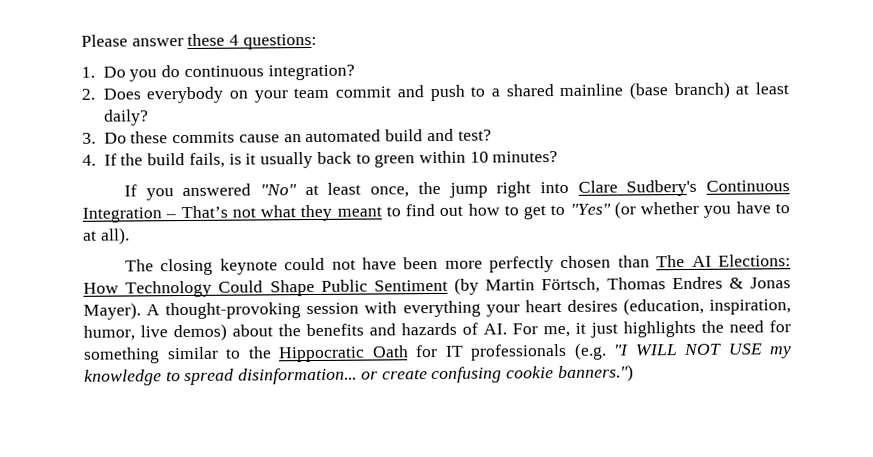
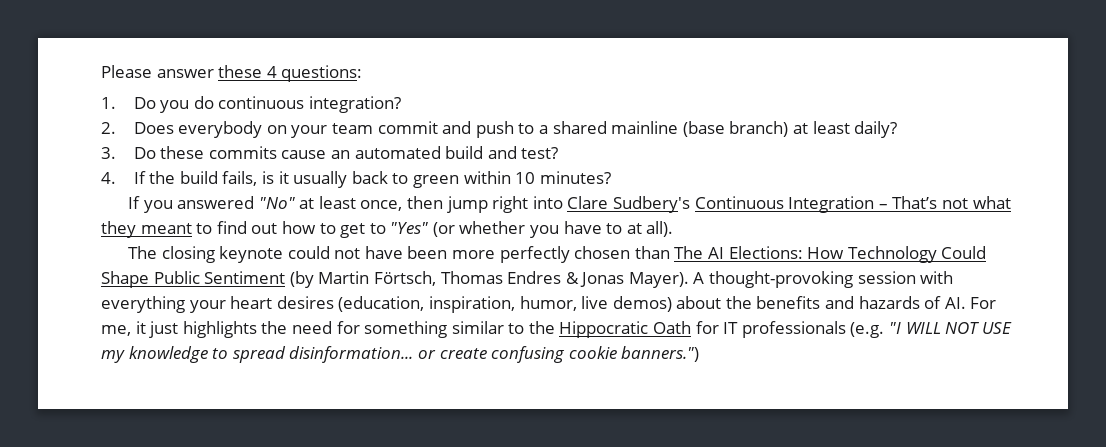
- If you answered "No" at least once, the jump right into Clare Sudbery's Continuous Integration – That’s not what they meant to find out how to get to "Yes" (or whether you have to at all).
+ If you answered "No" at least once, then jump right into Clare Sudbery's Continuous Integration – That’s not what they meant to find out how to get to "Yes" (or whether you have to at all).

